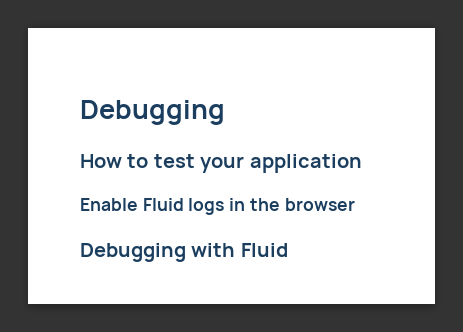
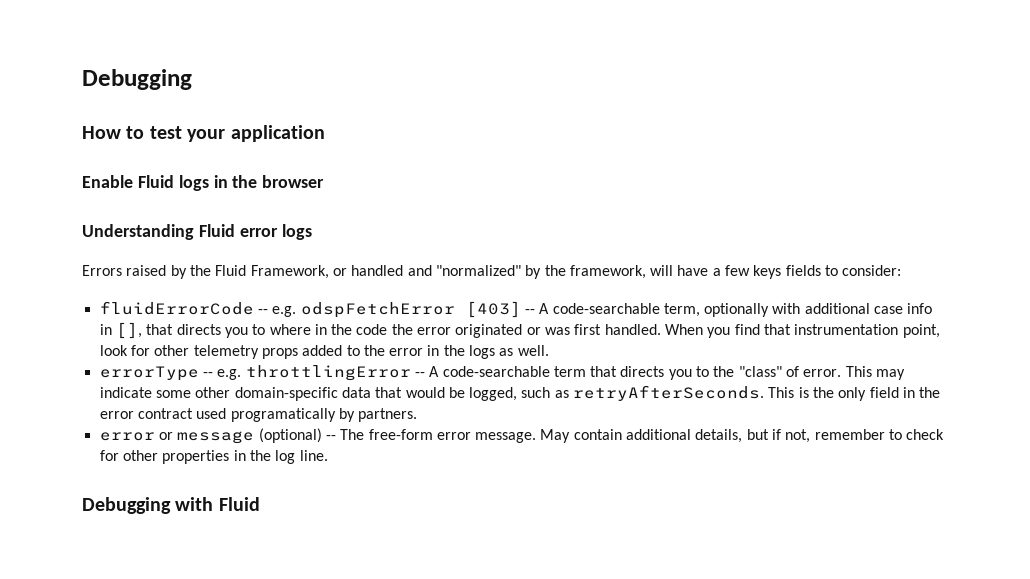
+ Understanding Fluid error logs
+ Errors raised by the Fluid Framework, or handled and "normalized" by the framework, will have a few keys fields to consider:
+ fluidErrorCode -- e.g. odspFetchError [403] -- A code-searchable term, optionally with additional case info in [], that directs you to where in the code the error originated or was first handled. When you find that instrumentation point, look for other telemetry props added to the error in the logs as well.
+ errorType -- e.g. throttlingError -- A code-searchable term that directs you to the "class" of error. This may indicate some other domain-specific data that would be logged, such as retryAfterSeconds. This is the only field in the error contract used programatically by partners.
+ error or message (optional) -- The free-form error message. May contain additional details, but if not, remember to check for other properties in the log line.

